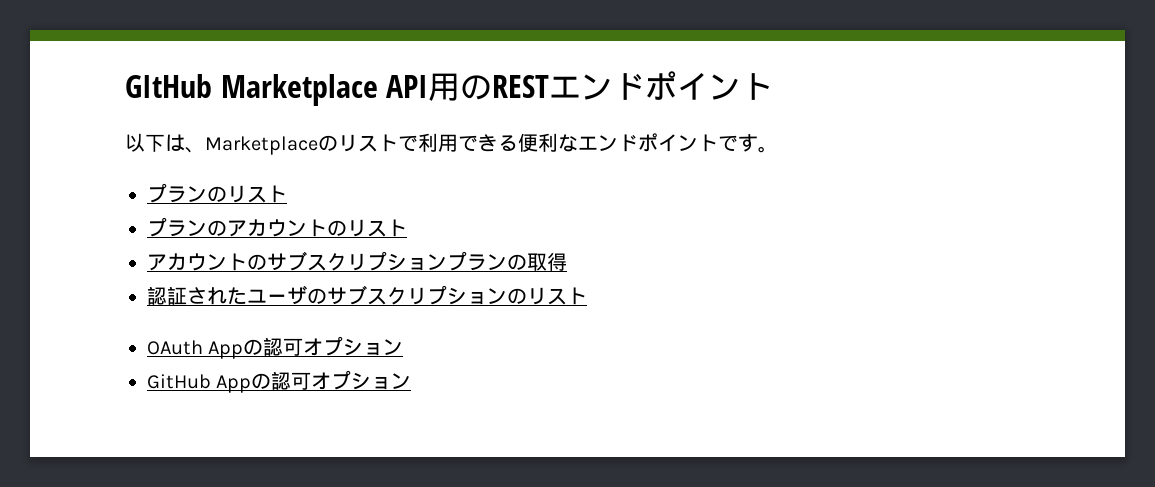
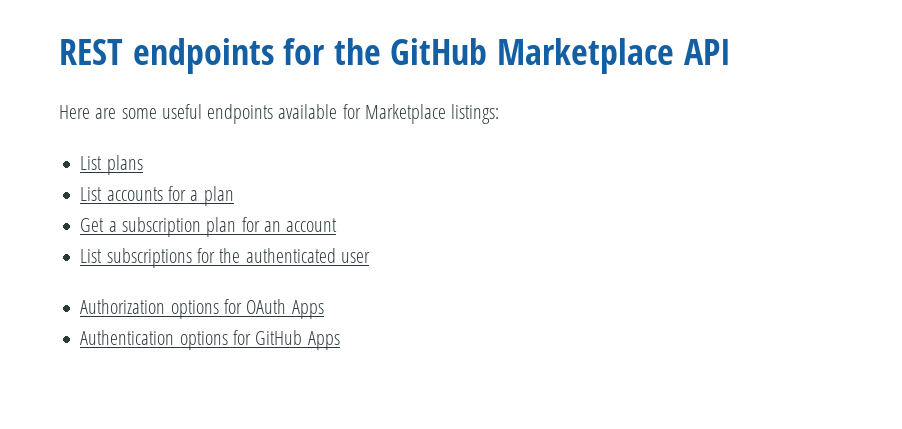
- GItHub Marketplace API用のRESTエンドポイント
- 以下は、Marketplaceのリストで利用できる便利なエンドポイントです。
- プランのリスト
- プランのアカウントのリスト
- アカウントのサブスクリプションプランの取得
- 認証されたユーザのサブスクリプションのリスト
- OAuth Appの認可オプション
- GitHub Appの認可オプション
+ REST endpoints for the GitHub Marketplace API
+ Here are some useful endpoints available for Marketplace listings:
+ List plans
+ List accounts for a plan
+ Get a subscription plan for an account
+ List subscriptions for the authenticated user
+ Authorization options for OAuth Apps
+ Authentication options for GitHub Apps

